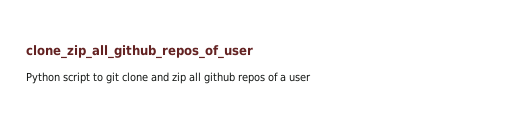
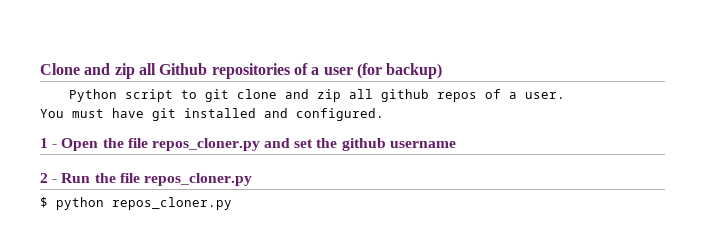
- clone_zip_all_github_repos_of_user
+ Clone and zip all Github repositories of a user (for backup)
- Python script to git clone and zip all github repos of a user
+ Python script to git clone and zip all github repos of a user.
+ You must have git installed and configured.
+ 1 - Open the file repos_cloner.py and set the github username
+ 2 - Run the file repos_cloner.py
+ $ python repos_cloner.py

